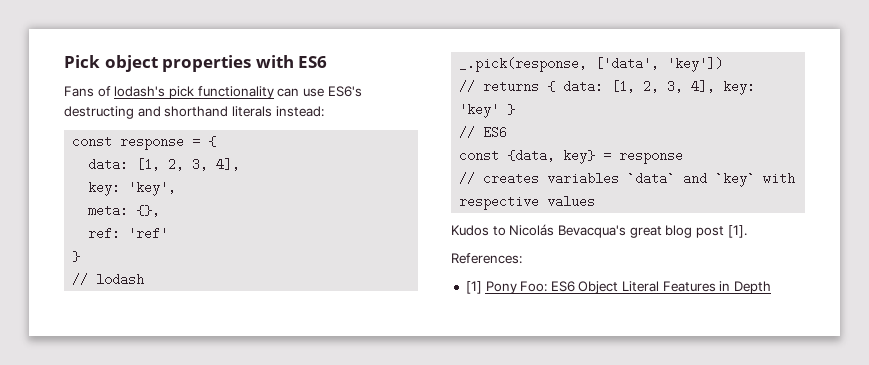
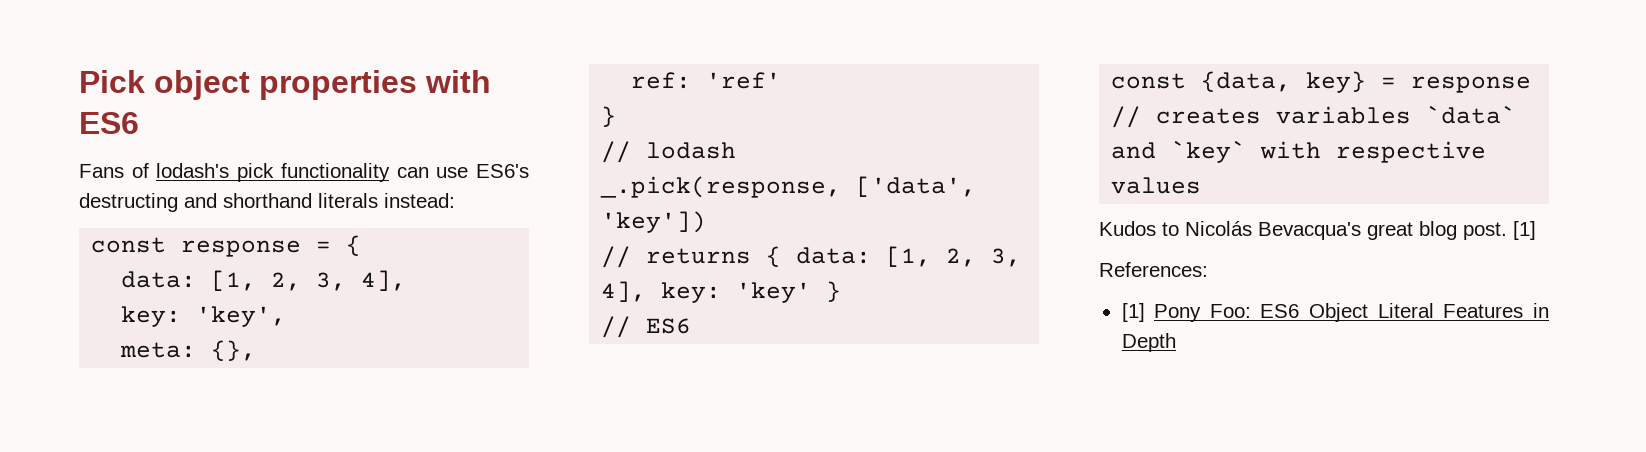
- Kudos to Nicolás Bevacqua's great blog post [1].
+ Kudos to Nicolás Bevacqua's great blog post. [1]

